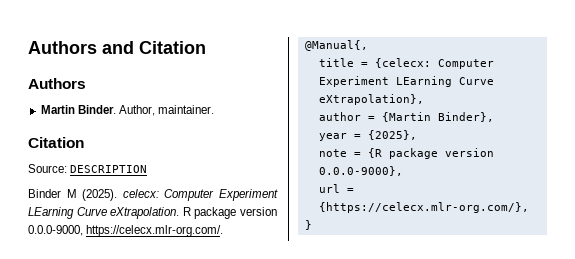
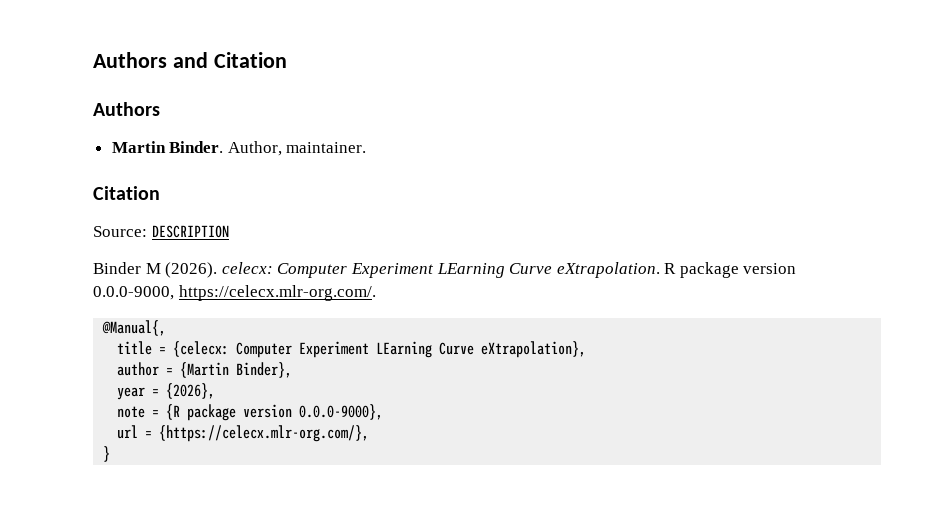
- Binder M (2025). celecx: Computer Experiment LEarning Curve eXtrapolation.
+ Binder M (2026). celecx: Computer Experiment LEarning Curve eXtrapolation.
- year = {2025},
+ year = {2026},

